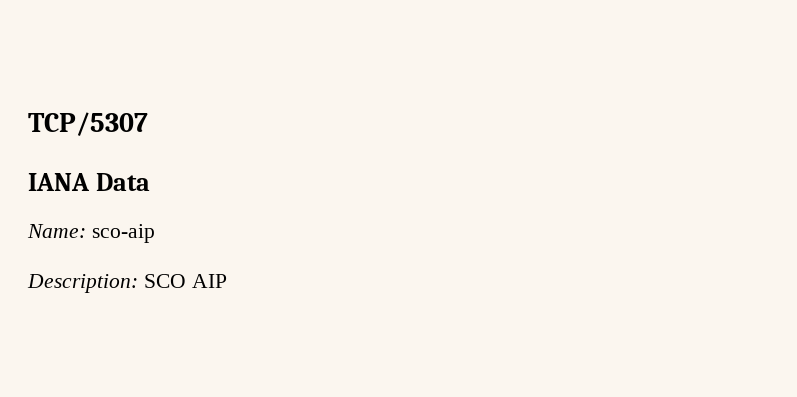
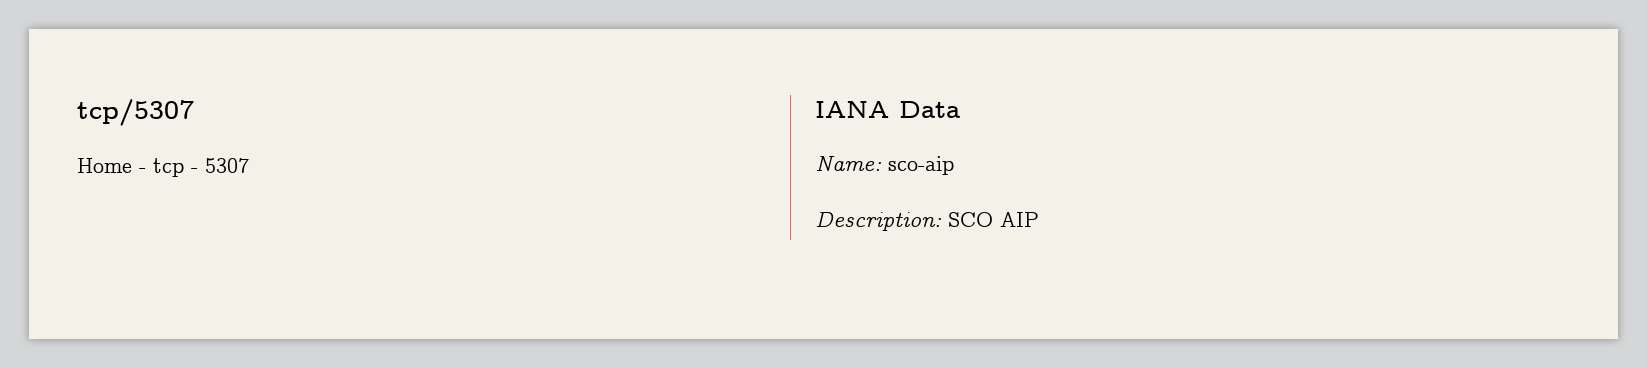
- TCP/5307
+ tcp/5307
+ Home - tcp - 5307

